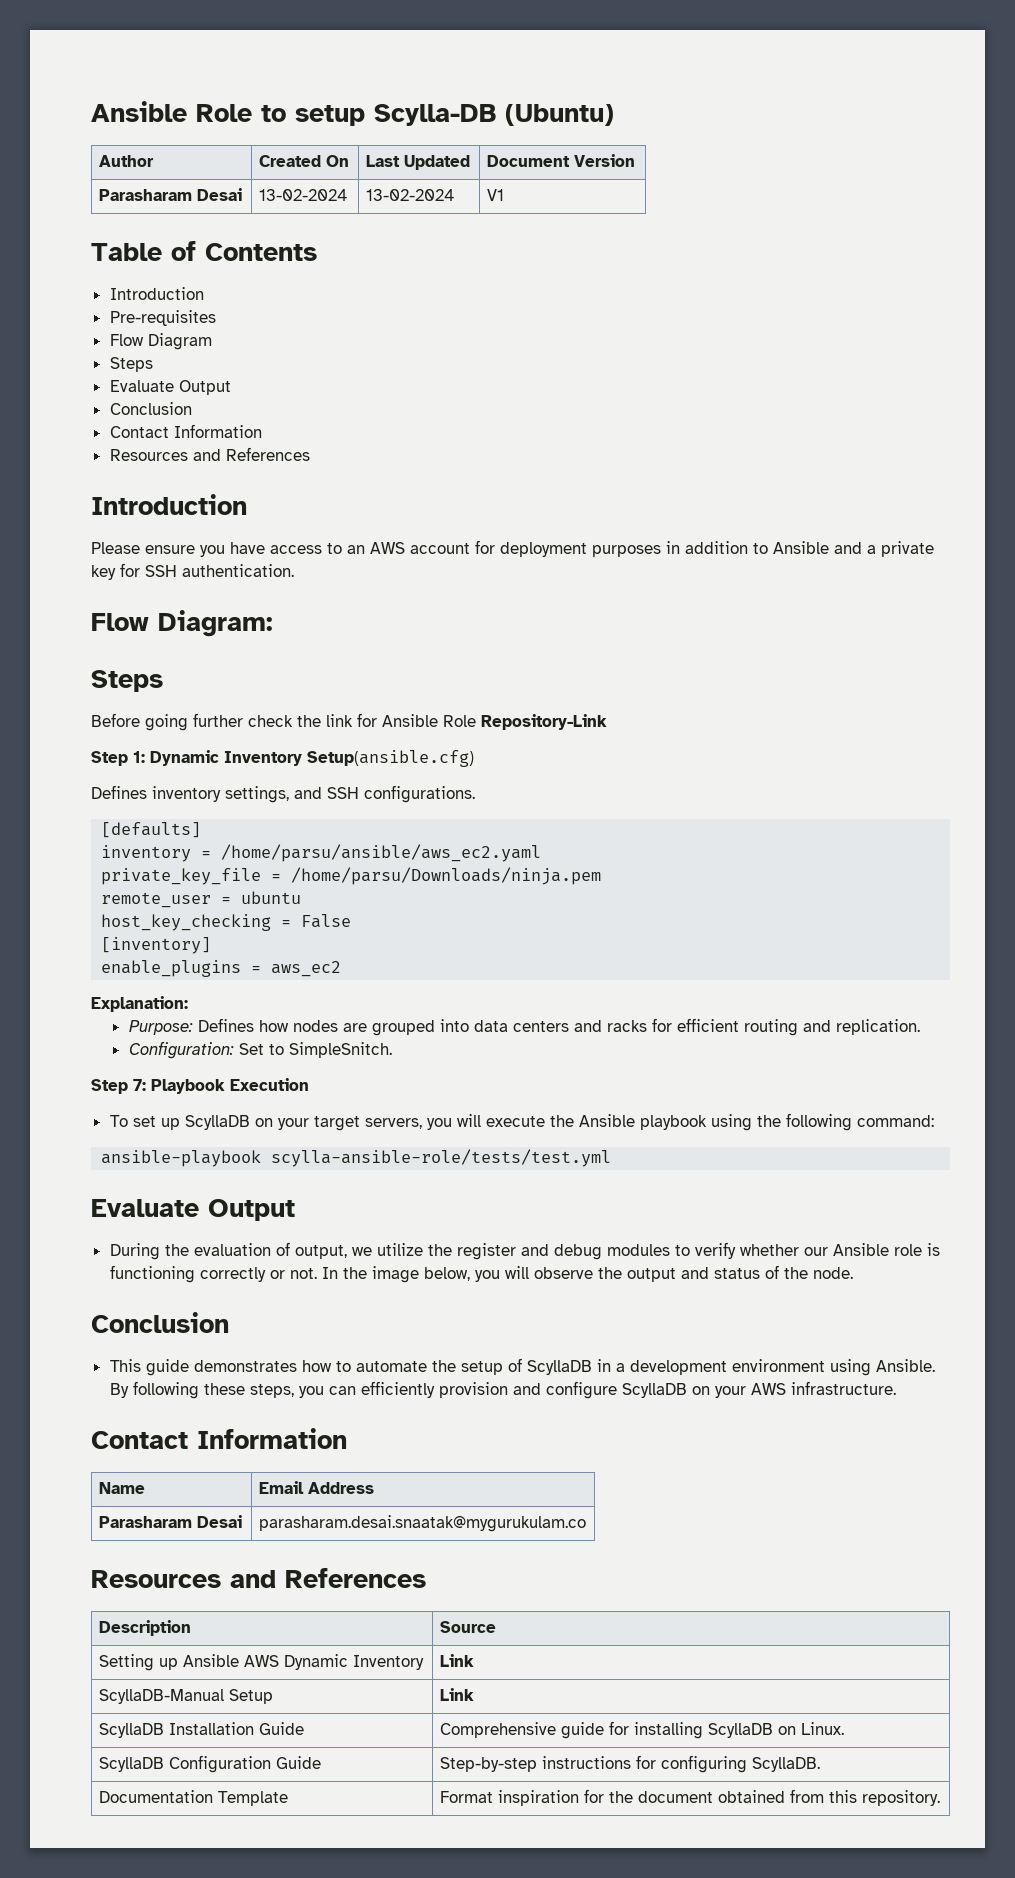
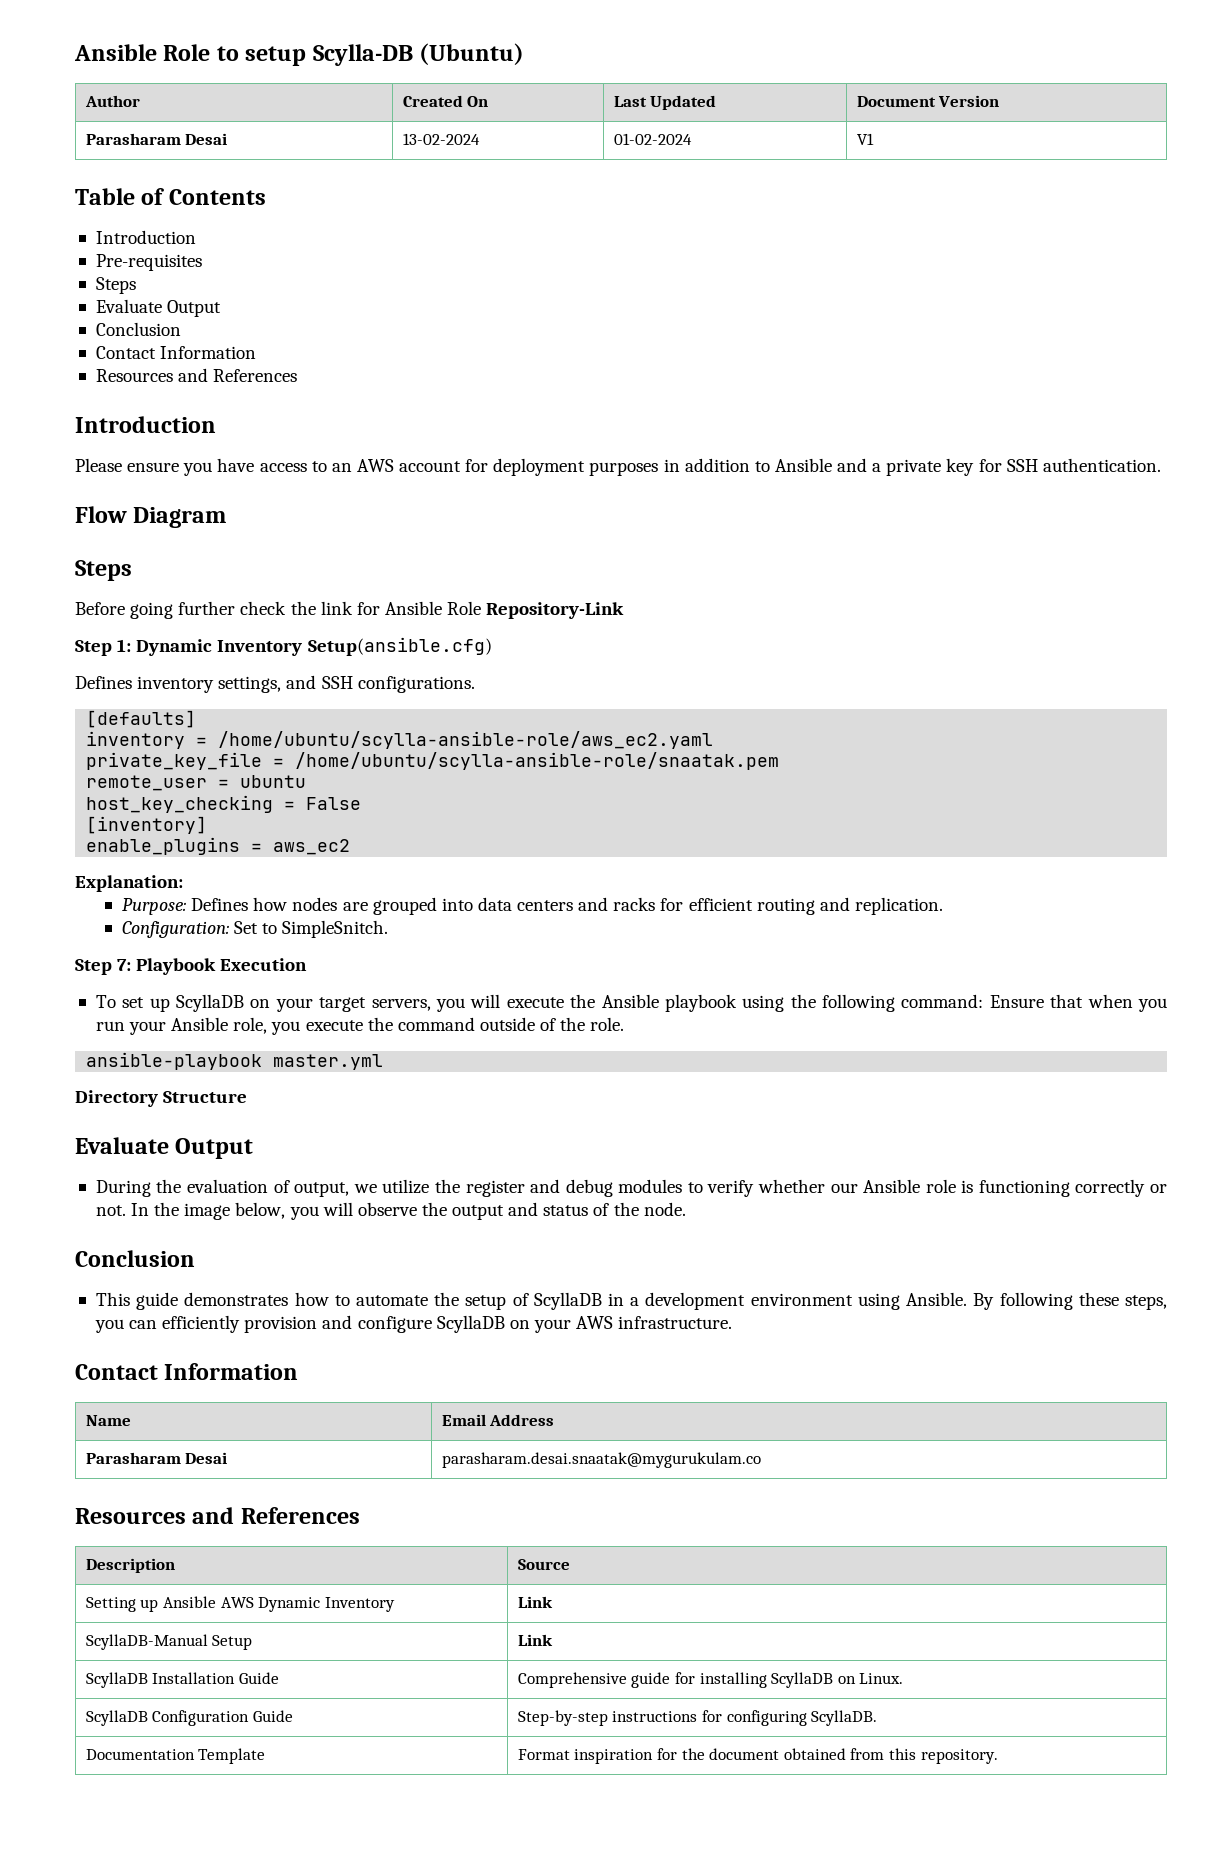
- Parasharam Desai | 13-02-2024 | 13-02-2024 | V1
+ Parasharam Desai | 13-02-2024 | 01-02-2024 | V1
- Flow Diagram
- Flow Diagram:
+ Flow Diagram
- inventory = /home/parsu/ansible/aws_ec2.yaml
+ inventory = /home/ubuntu/scylla-ansible-role/aws_ec2.yaml
- private_key_file = /home/parsu/Downloads/ninja.pem
+ private_key_file = /home/ubuntu/scylla-ansible-role/snaatak.pem
- To set up ScyllaDB on your target servers, you will execute the Ansible playbook using the following command:
- ansible-playbook scylla-ansible-role/tests/test.yml
+ To set up ScyllaDB on your target servers, you will execute the Ansible playbook using the following command: Ensure that when you run your Ansible role, you execute the command outside of the role.
+ ansible-playbook master.yml
+ Directory Structure

